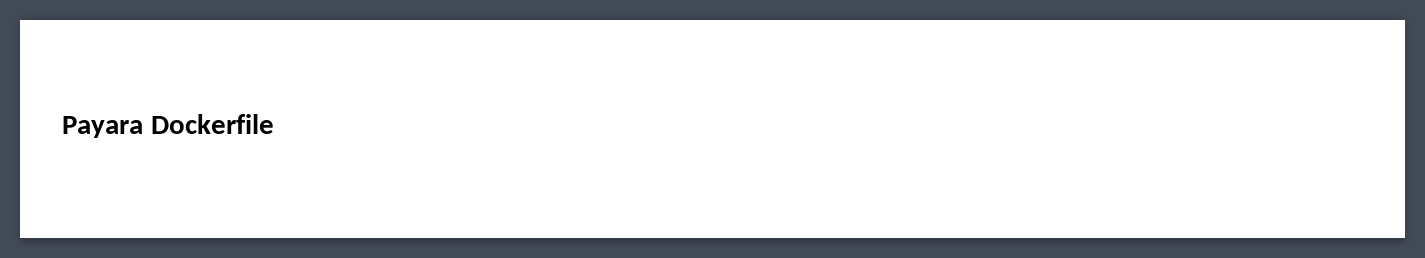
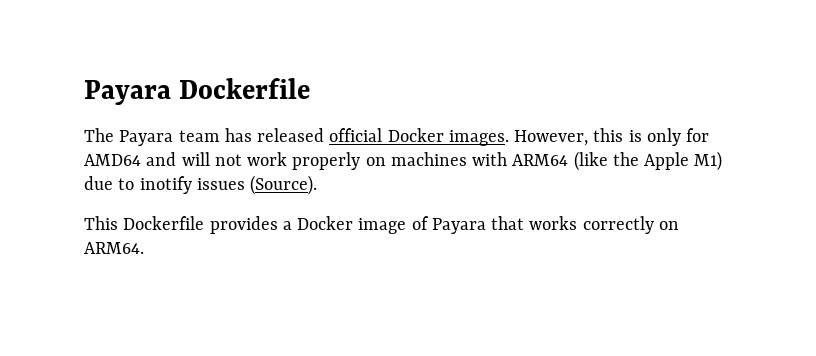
+ The Payara team has released official Docker images. However, this is only for AMD64 and will not work properly on machines with ARM64 (like the Apple M1) due to inotify issues (Source).
+ This Dockerfile provides a Docker image of Payara that works correctly on ARM64.

